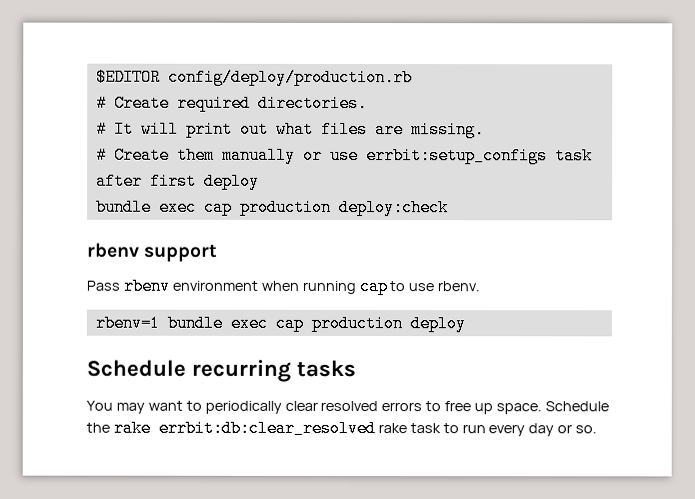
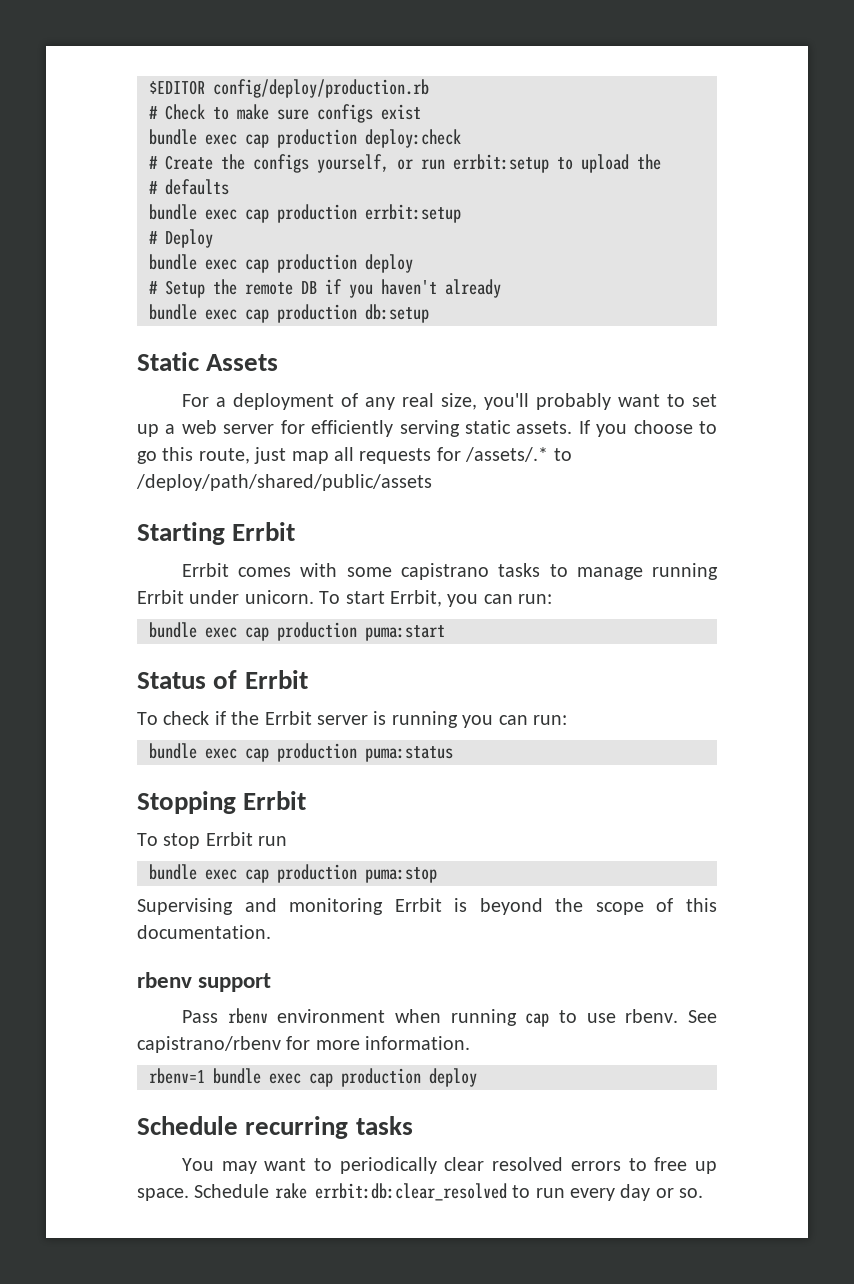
- # Create required directories.
- # It will print out what files are missing.
- # Create them manually or use errbit:setup_configs task after first deploy
+ # Check to make sure configs exist
+ # Create the configs yourself, or run errbit:setup to upload the
+ # defaults
+ bundle exec cap production errbit:setup
+ # Deploy
+ bundle exec cap production deploy
+ # Setup the remote DB if you haven't already
+ bundle exec cap production db:setup
+ Static Assets
+ For a deployment of any real size, you'll probably want to set up a web server for efficiently serving static assets. If you choose to go this route, just map all requests for /assets/.* to /deploy/path/shared/public/assets
+ Starting Errbit
+ Errbit comes with some capistrano tasks to manage running Errbit under unicorn. To start Errbit, you can run:
+ bundle exec cap production puma:start
+ Status of Errbit
+ To check if the Errbit server is running you can run:
+ bundle exec cap production puma:status
+ Stopping Errbit
+ To stop Errbit run
+ bundle exec cap production puma:stop
+ Supervising and monitoring Errbit is beyond the scope of this documentation.
+ See capistrano/rbenv for more information.
- Schedule the rake errbit:db:clear_resolved rake task to run every day or so.
+ Schedule rake errbit:db:clear_resolved to run every day or so.

